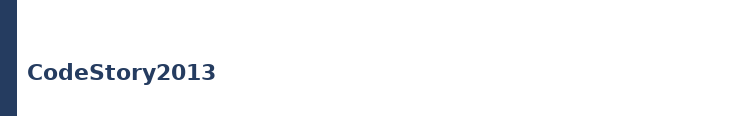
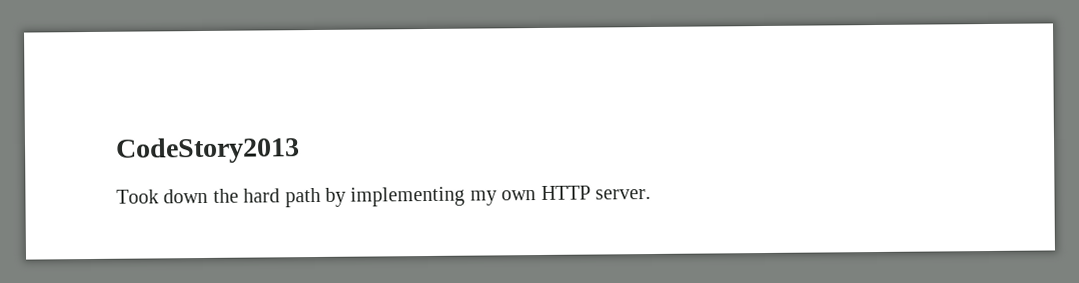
+ Took down the hard path by implementing my own HTTP server.

